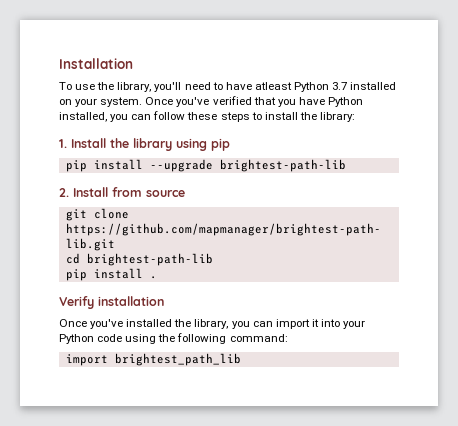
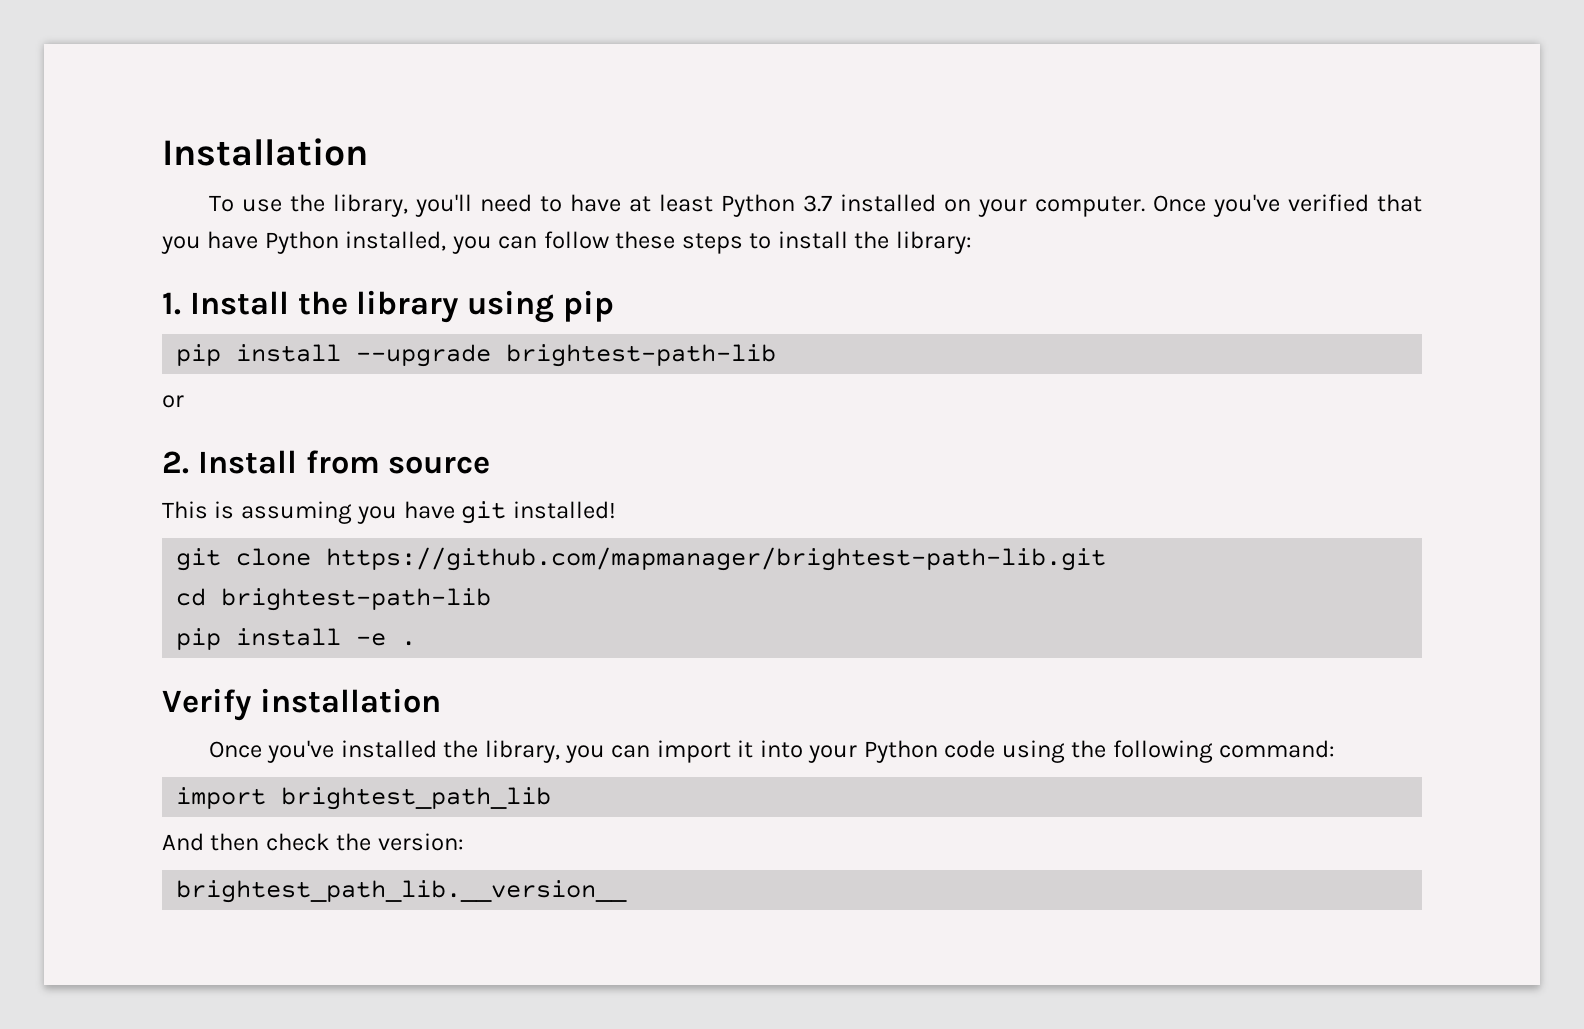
- To use the library, you'll need to have atleast Python 3.7 installed on your system.
+ To use the library, you'll need to have at least Python 3.7 installed on your computer.
+ or
+ This is assuming you have git installed!
- pip install .
+ pip install -e .
+ And then check the version:
+ brightest_path_lib.__version__

